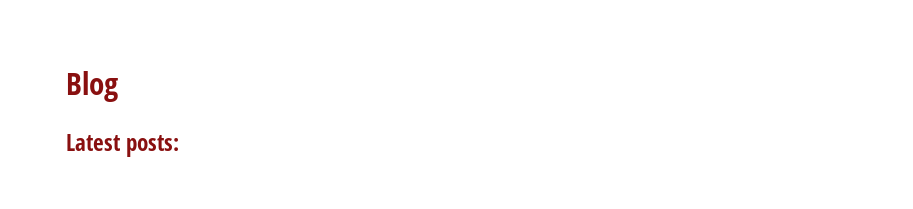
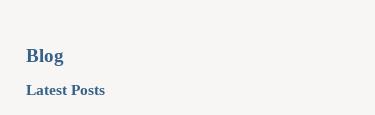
- Latest posts:
+ Latest Posts

